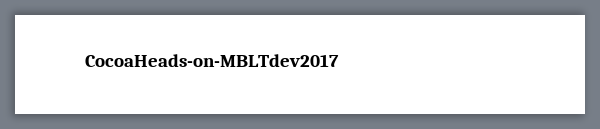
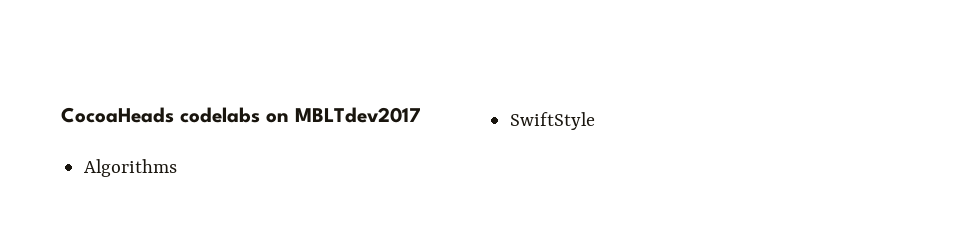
- CocoaHeads-on-MBLTdev2017
+ CocoaHeads codelabs on MBLTdev2017
+ Algorithms
+ SwiftStyle

